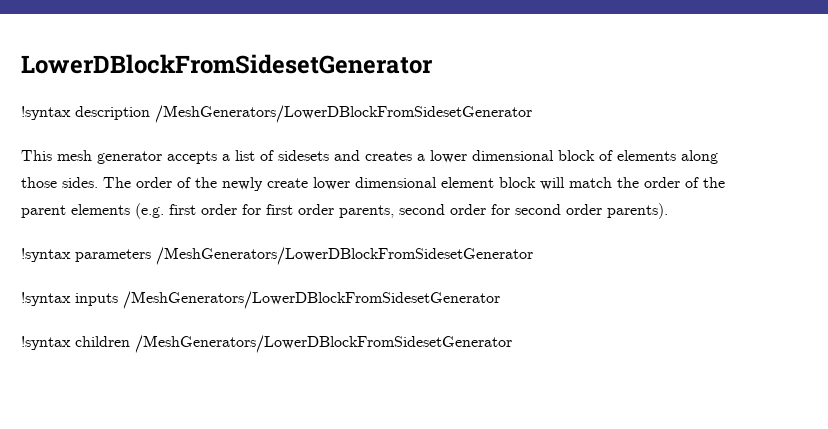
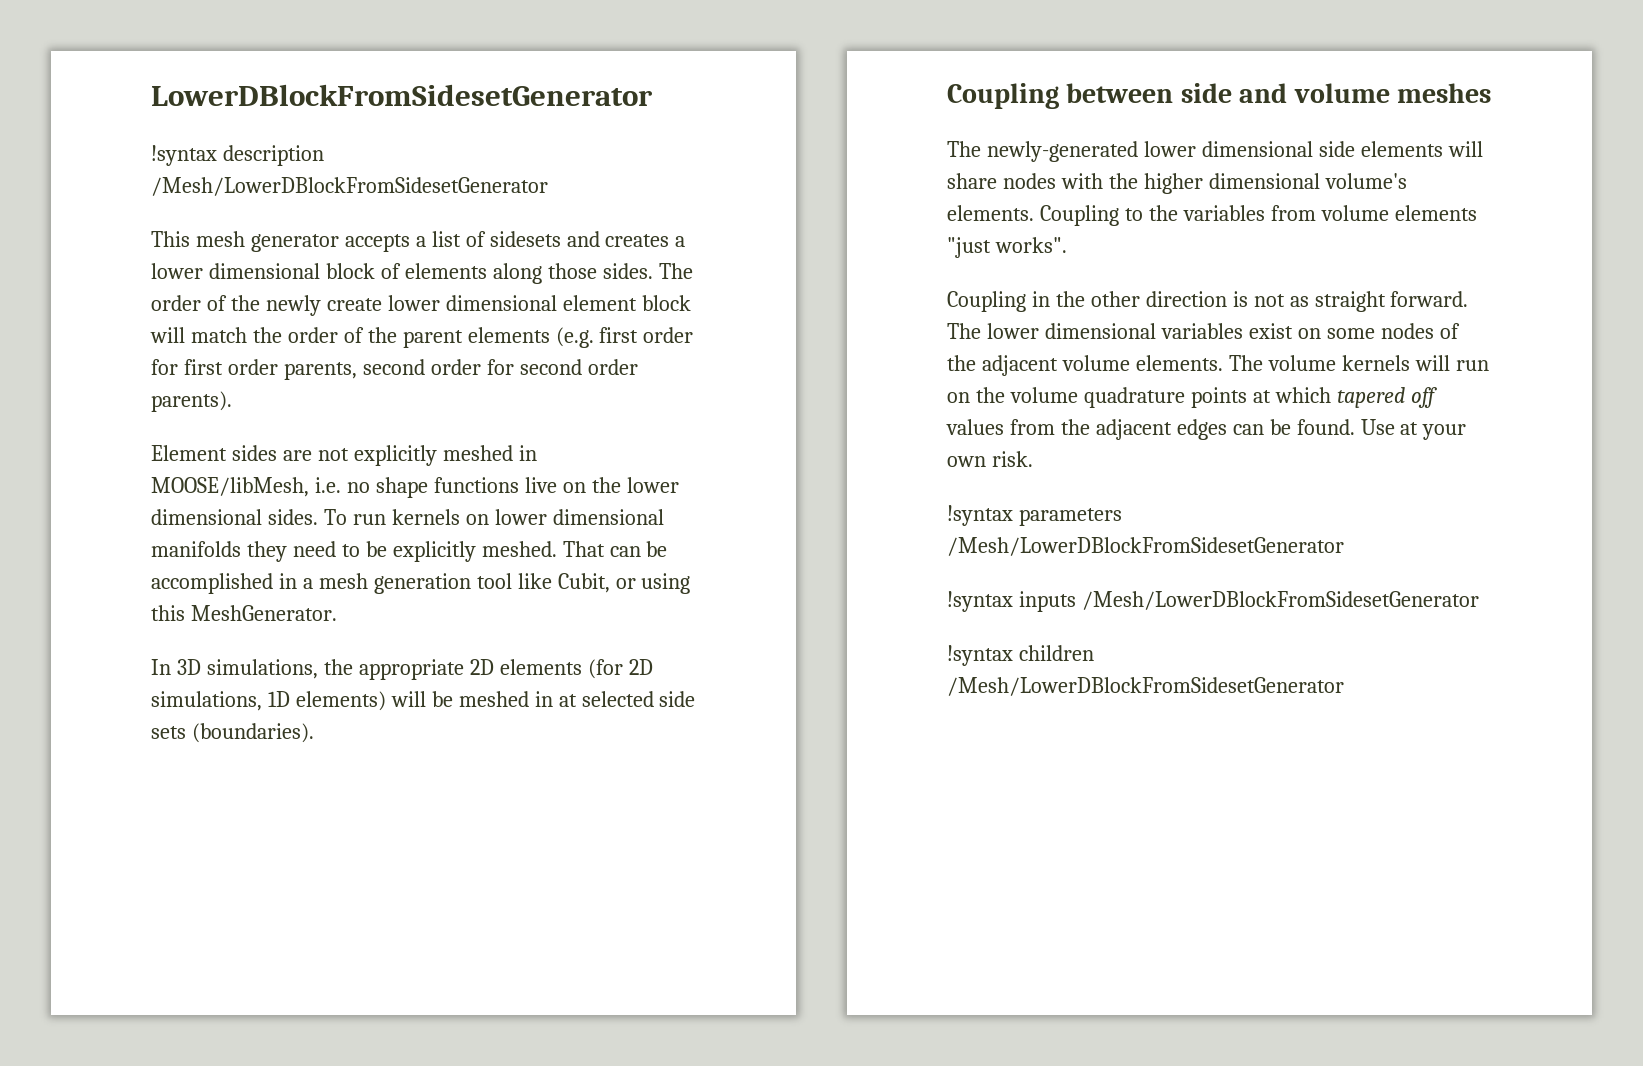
- !syntax description /MeshGenerators/LowerDBlockFromSidesetGenerator
+ !syntax description /Mesh/LowerDBlockFromSidesetGenerator
+ Element sides are not explicitly meshed in MOOSE/libMesh, i.e. no shape functions live on the lower dimensional sides. To run kernels on lower dimensional manifolds they need to be explicitly meshed. That can be accomplished in a mesh generation tool like Cubit, or using this MeshGenerator.
+ In 3D simulations, the appropriate 2D elements (for 2D simulations, 1D elements) will be meshed in at selected side sets (boundaries).
+ Coupling between side and volume meshes
+ The newly-generated lower dimensional side elements will share nodes with the higher dimensional volume's elements. Coupling to the variables from volume elements "just works".
+ Coupling in the other direction is not as straight forward. The lower dimensional variables exist on some nodes of the adjacent volume elements. The volume kernels will run on the volume quadrature points at which tapered off values from the adjacent edges can be found. Use at your own risk.
- !syntax parameters /MeshGenerators/LowerDBlockFromSidesetGenerator
+ !syntax parameters /Mesh/LowerDBlockFromSidesetGenerator
- !syntax inputs /MeshGenerators/LowerDBlockFromSidesetGenerator
+ !syntax inputs /Mesh/LowerDBlockFromSidesetGenerator
- !syntax children /MeshGenerators/LowerDBlockFromSidesetGenerator
+ !syntax children /Mesh/LowerDBlockFromSidesetGenerator

